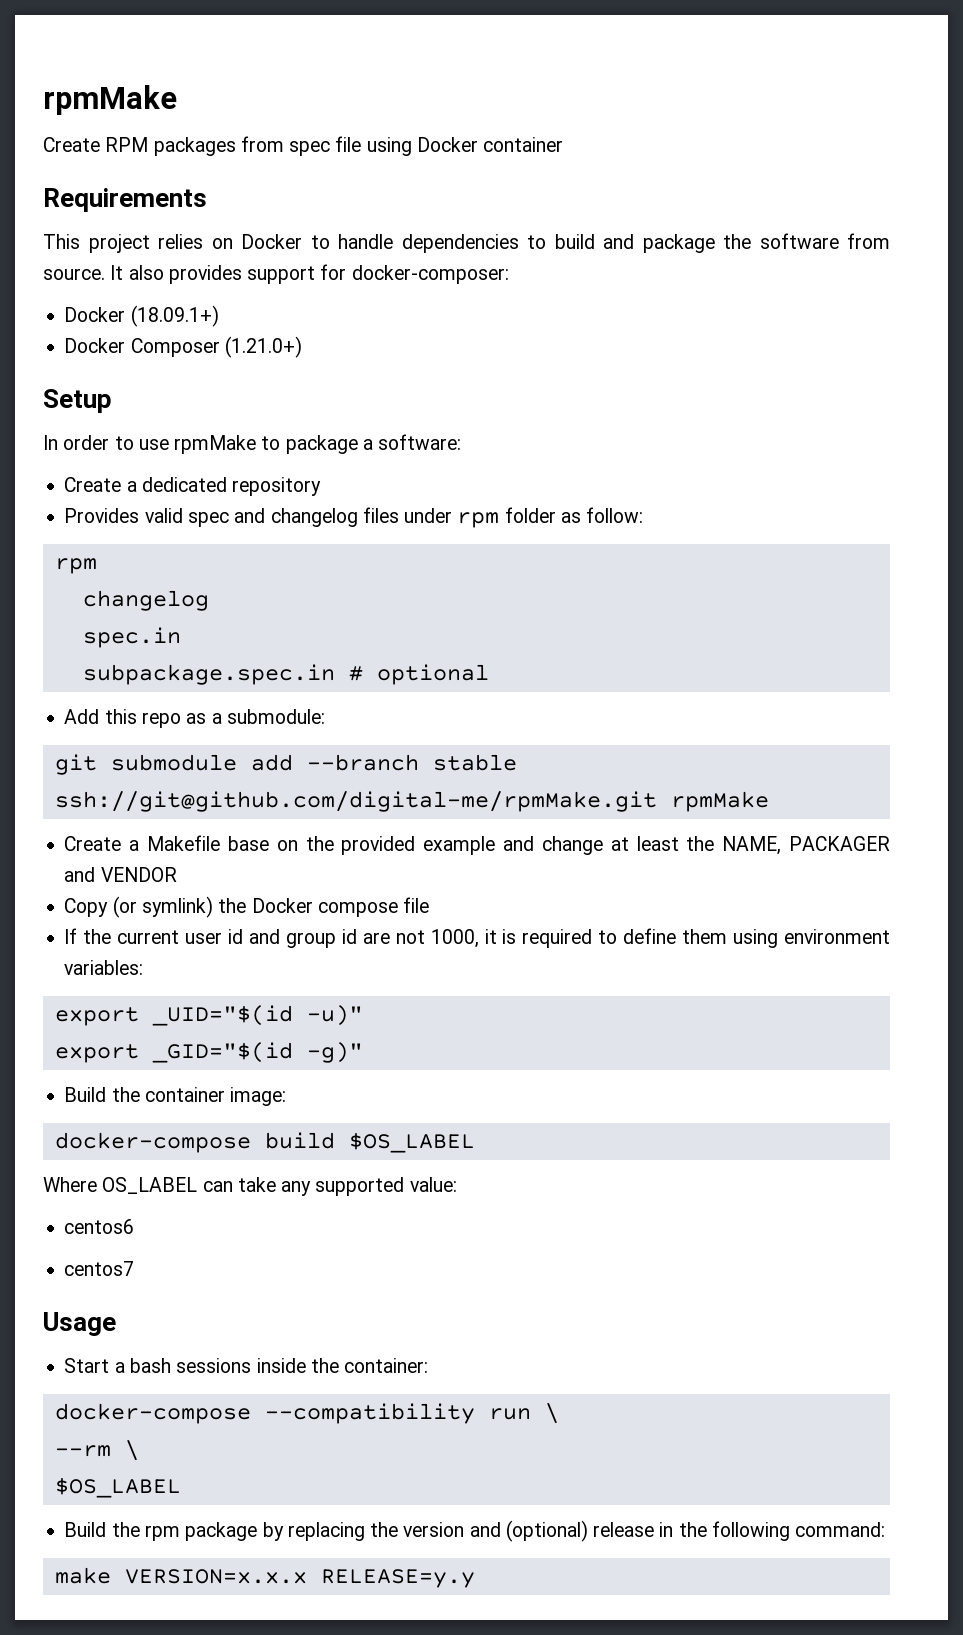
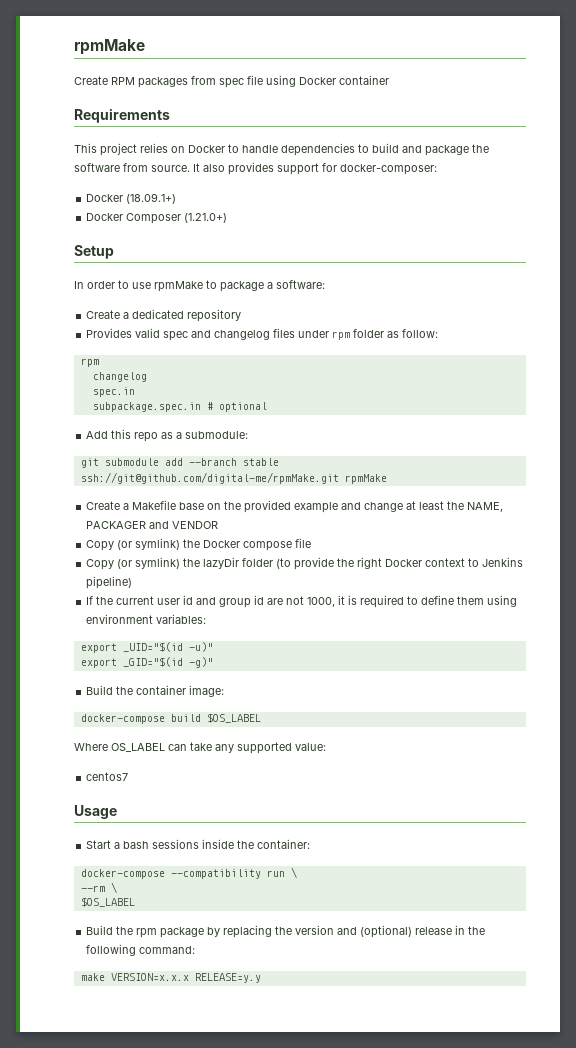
+ Copy (or symlink) the lazyDir folder (to provide the right Docker context to Jenkins pipeline)
- centos6

